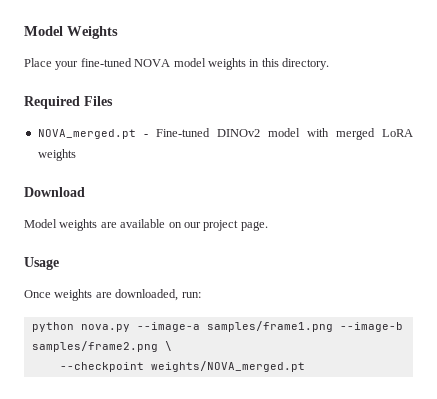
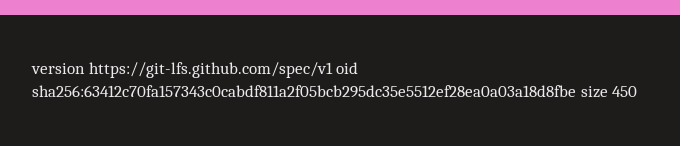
- Model Weights
- Place your fine-tuned NOVA model weights in this directory.
- Required Files
- NOVA_merged.pt - Fine-tuned DINOv2 model with merged LoRA weights
- Download
- Model weights are available on our project page.
- Usage
- Once weights are downloaded, run:
- python nova.py --image-a samples/frame1.png --image-b samples/frame2.png \
- --checkpoint weights/NOVA_merged.pt
+ version https://git-lfs.github.com/spec/v1 oid sha256:63412c70fa157343c0cabdf811a2f05bcb295dc35e5512ef28ea0a03a18d8fbe size 450

